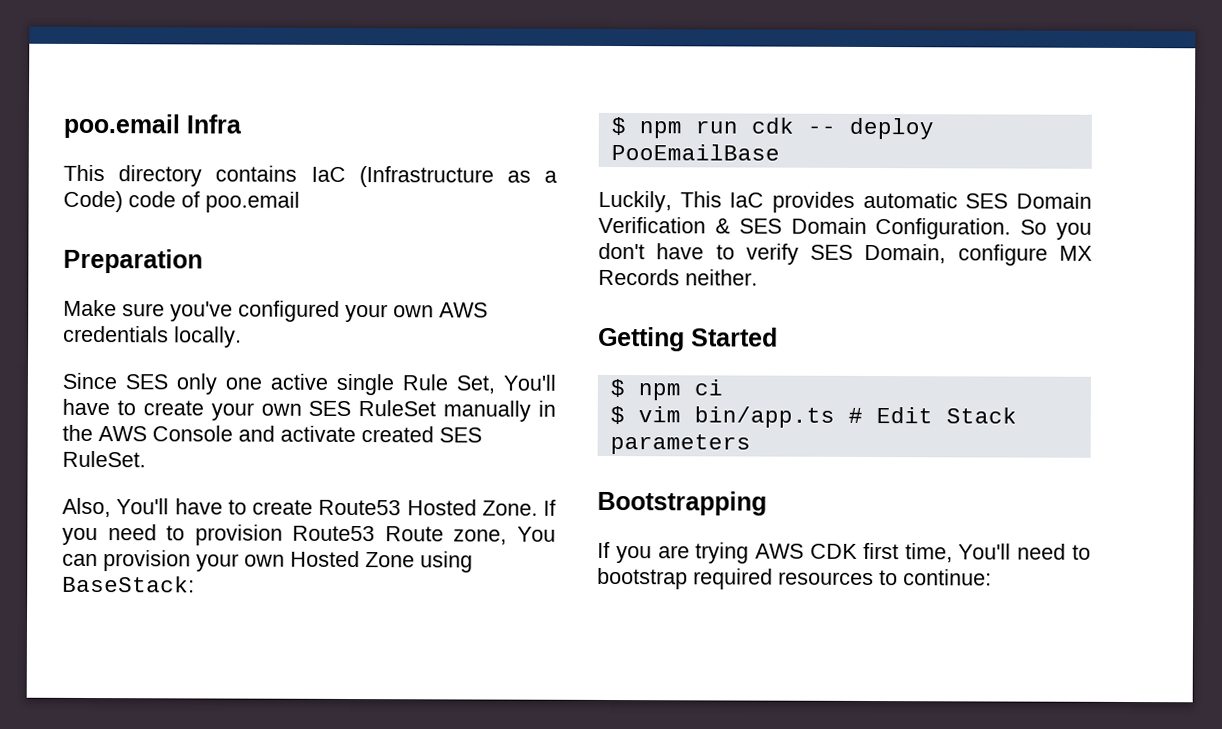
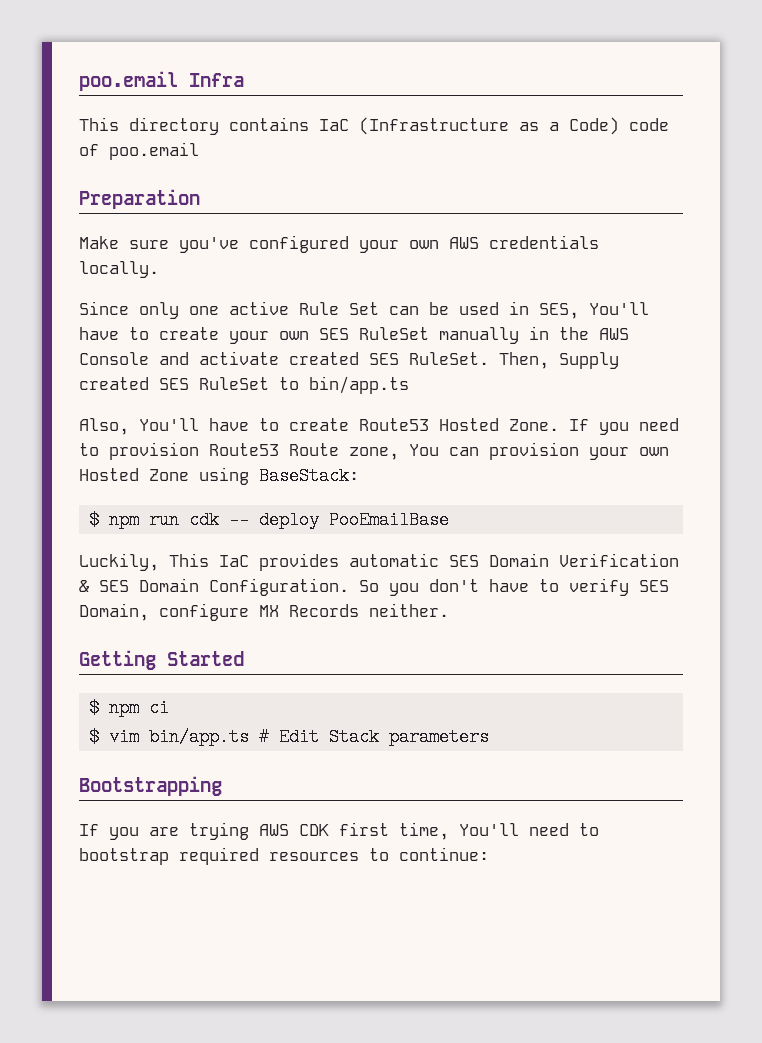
- Since SES only one active single Rule Set, You'll have to create your own SES RuleSet manually in the AWS Console and activate created SES RuleSet.
+ Since only one active Rule Set can be used in SES, You'll have to create your own SES RuleSet manually in the AWS Console and activate created SES RuleSet. Then, Supply created SES RuleSet to bin/app.ts

